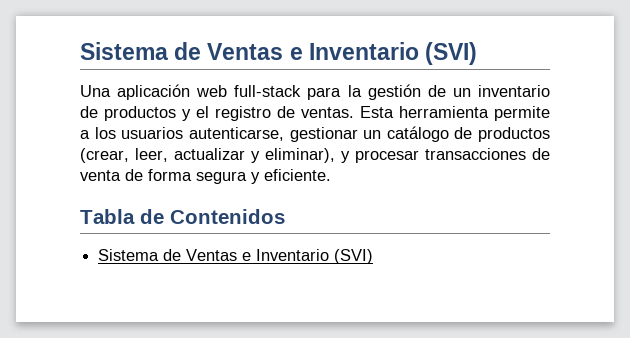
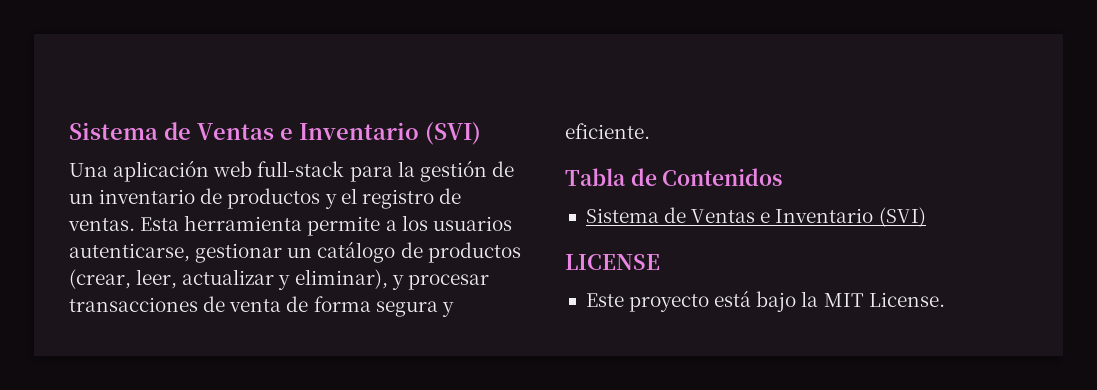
+ LICENSE
+ Este proyecto está bajo la MIT License.

